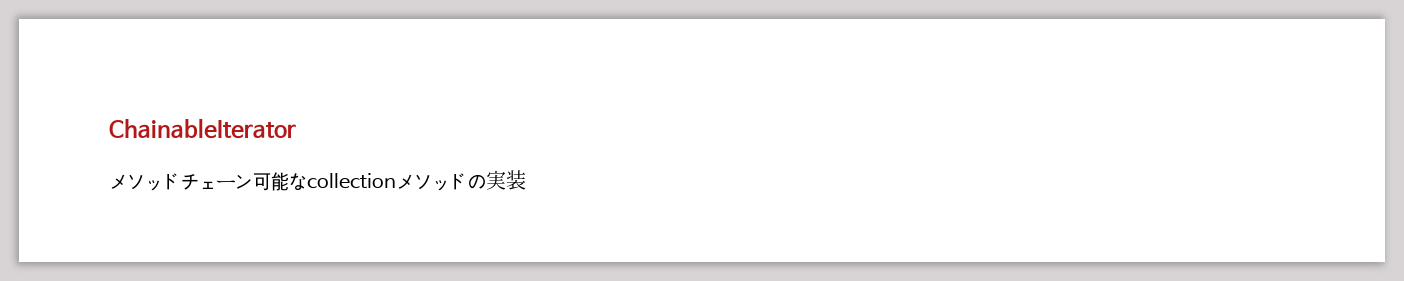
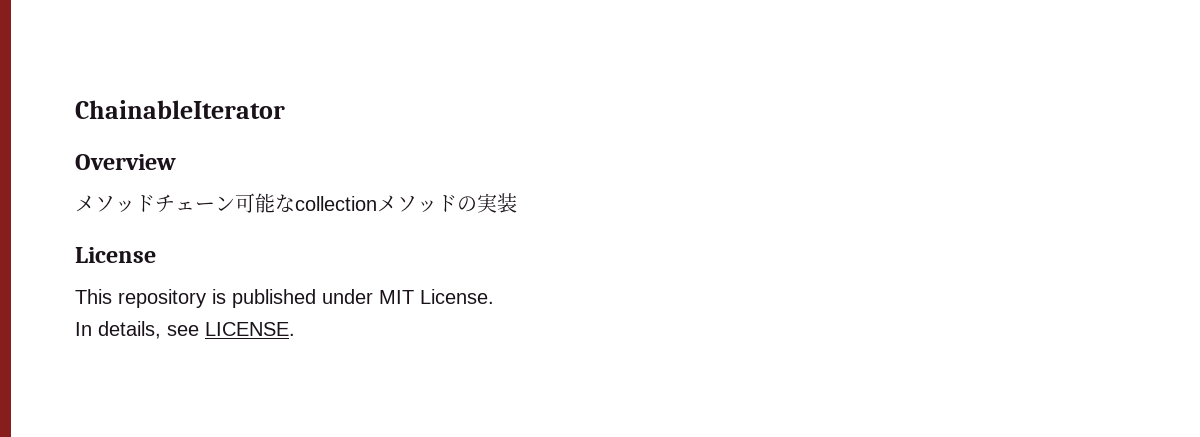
+ Overview
+ License
+ This repository is published under MIT License.
+ In details, see LICENSE.

